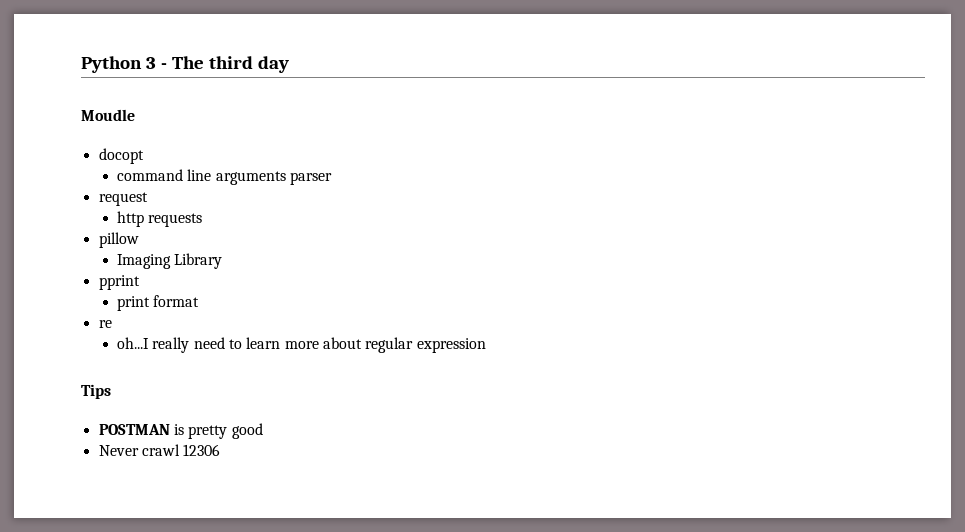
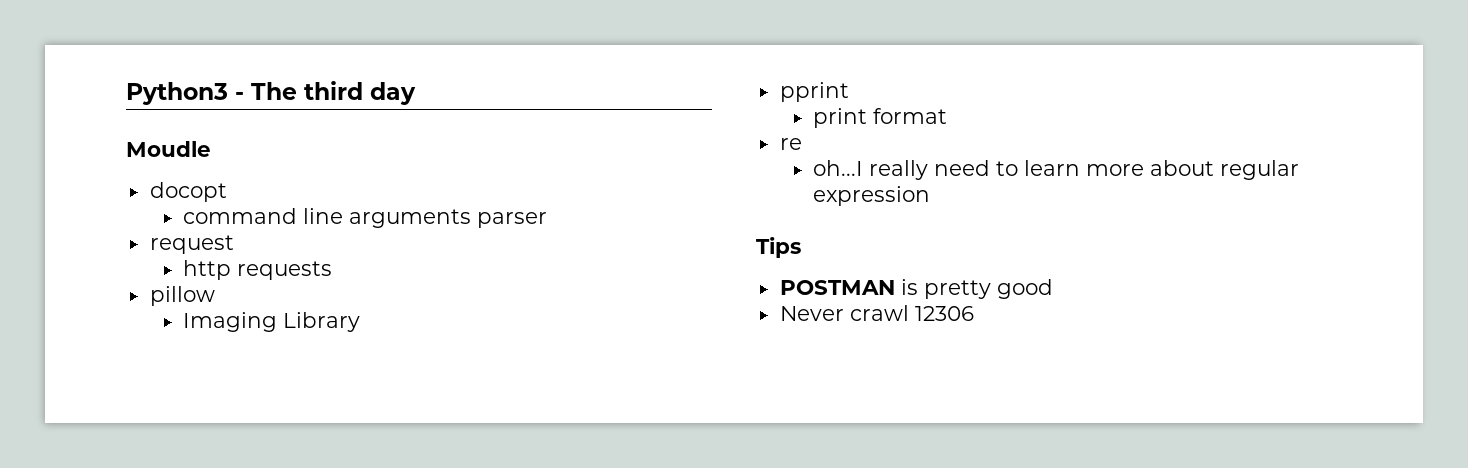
- Python 3 - The third day
+ Python3 - The third day

